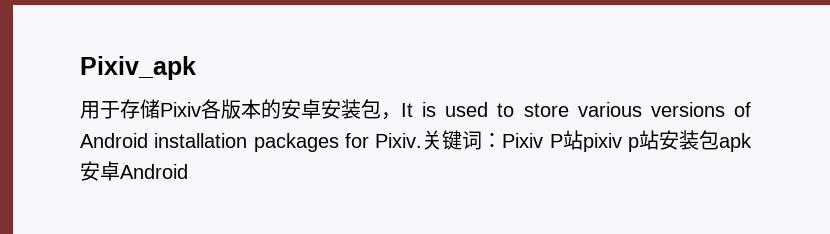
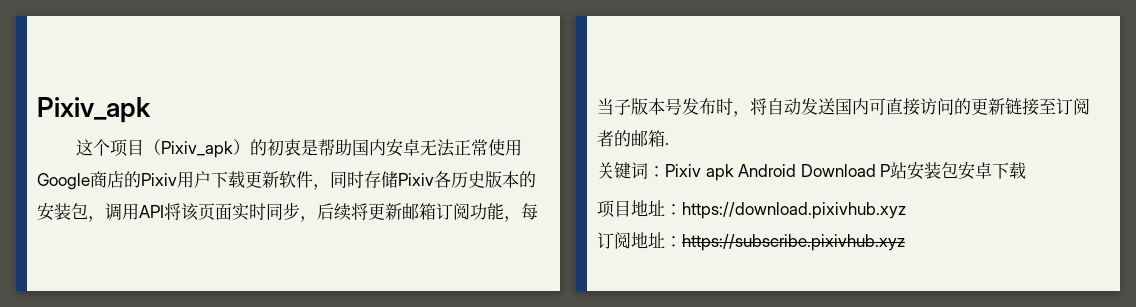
- 用于存储Pixiv各版本的安卓安装包，It is used to store various versions of Android installation packages for Pixiv.关键词：Pixiv P站pixiv p站安装包apk安卓Android
+ 这个项目（Pixiv_apk）的初衷是帮助国内安卓无法正常使用Google商店的Pixiv用户下载更新软件，同时存储Pixiv各历史版本的安装包，调用API将该页面实时同步，后续将更新邮箱订阅功能，每当子版本号发布时，将自动发送国内可直接访问的更新链接至订阅者的邮箱.
+ 关键词：Pixiv apk Android Download P站安装包安卓下载
+ 项目地址：https://download.pixivhub.xyz
+ 订阅地址：https://subscribe.pixivhub.xyz

